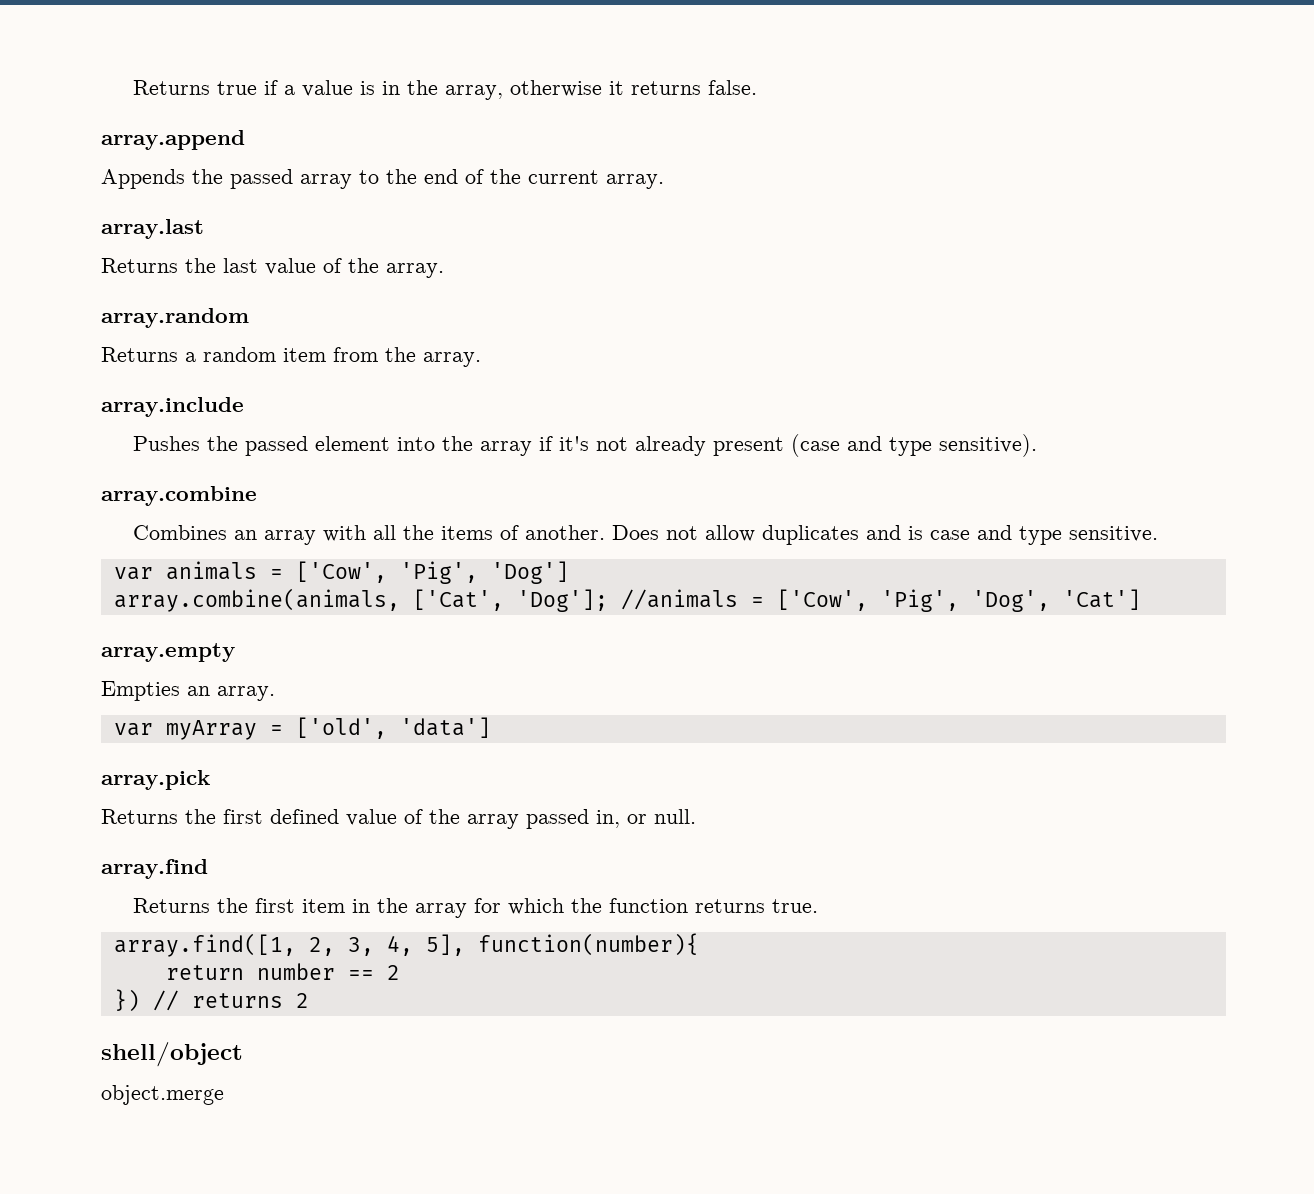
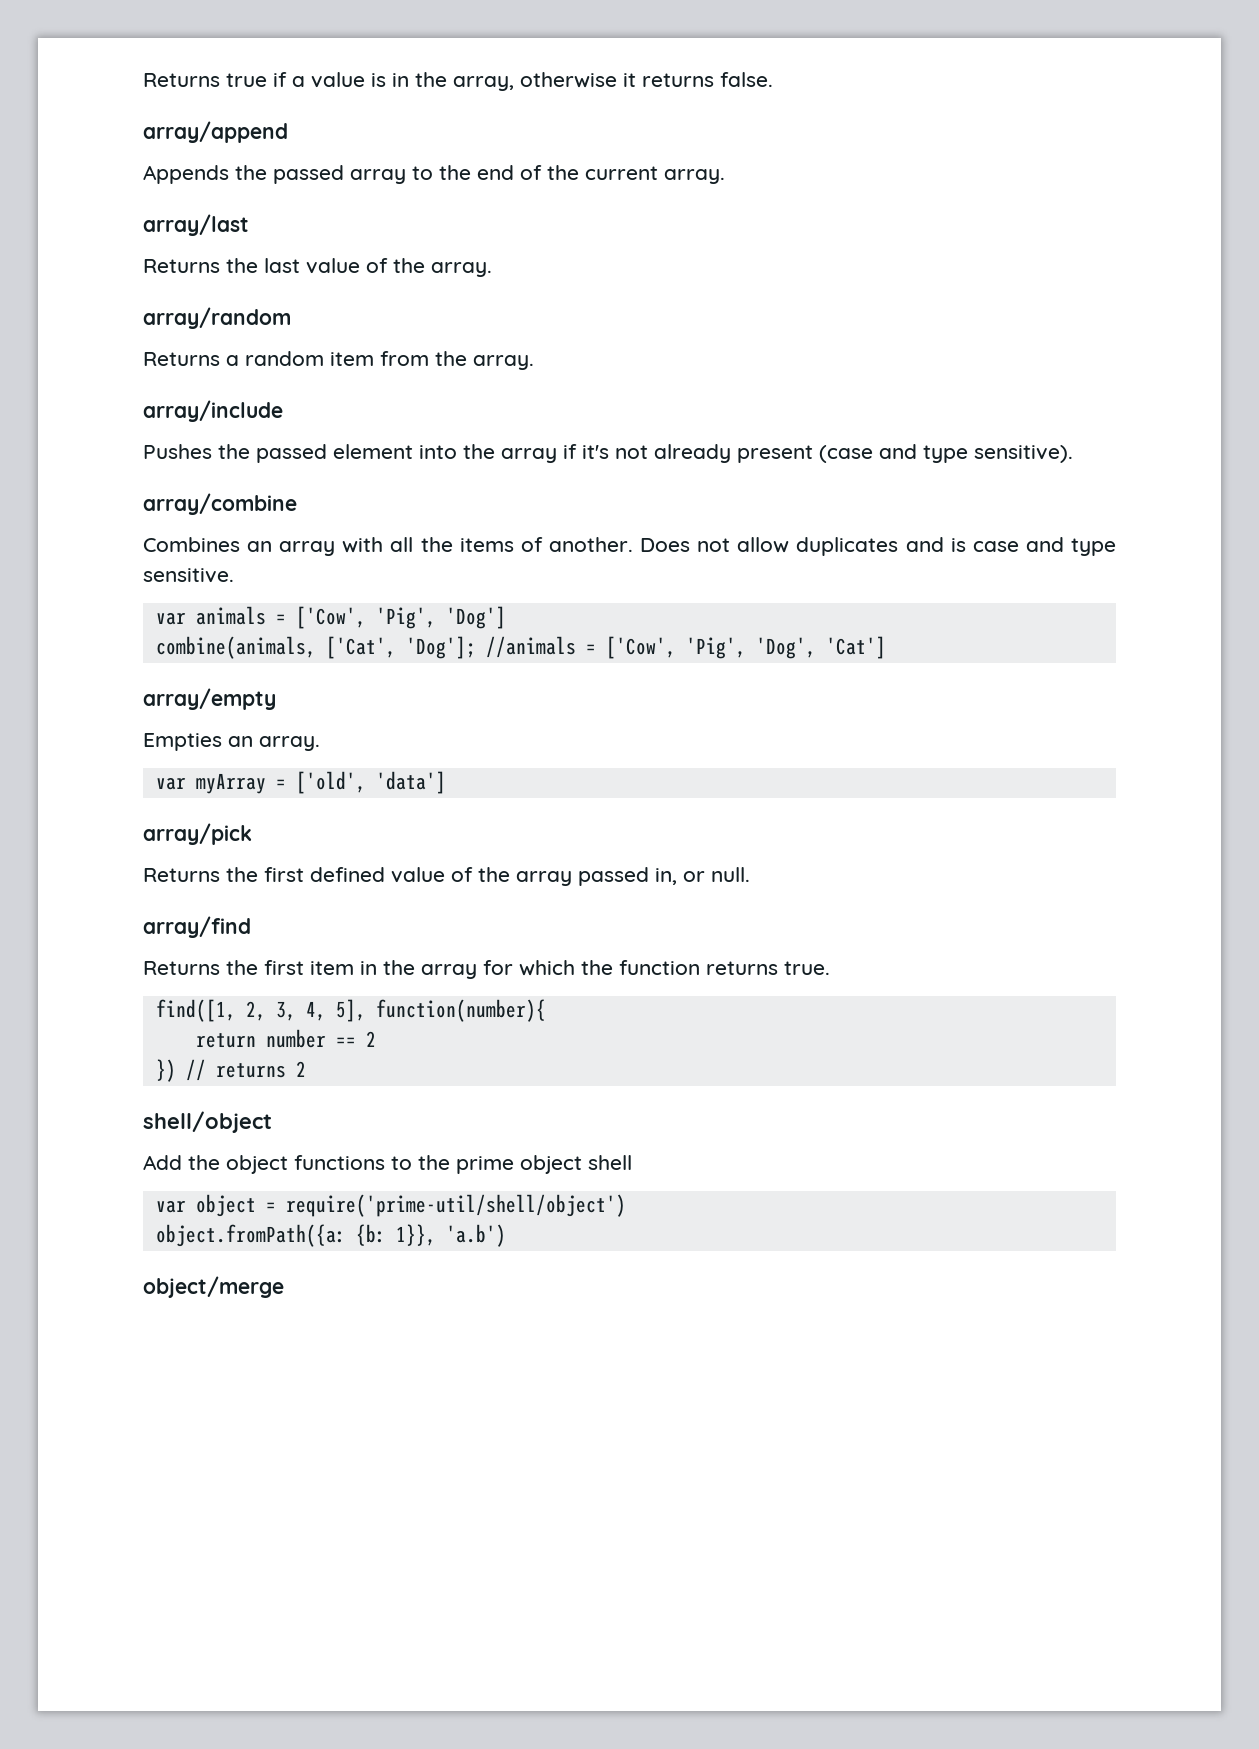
- array.append
+ array/append
- array.last
+ array/last
- array.random
+ array/random
- array.include
+ array/include
- array.combine
+ array/combine
- array.combine(animals, ['Cat', 'Dog']; //animals = ['Cow', 'Pig', 'Dog', 'Cat']
+ combine(animals, ['Cat', 'Dog']; //animals = ['Cow', 'Pig', 'Dog', 'Cat']
- array.empty
+ array/empty
- array.pick
+ array/pick
- array.find
+ array/find
- array.find([1, 2, 3, 4, 5], function(number){
+ find([1, 2, 3, 4, 5], function(number){
- object.merge
+ Add the object functions to the prime object shell
+ var object = require('prime-util/shell/object')
+ object.fromPath({a: {b: 1}}, 'a.b')
+ object/merge

